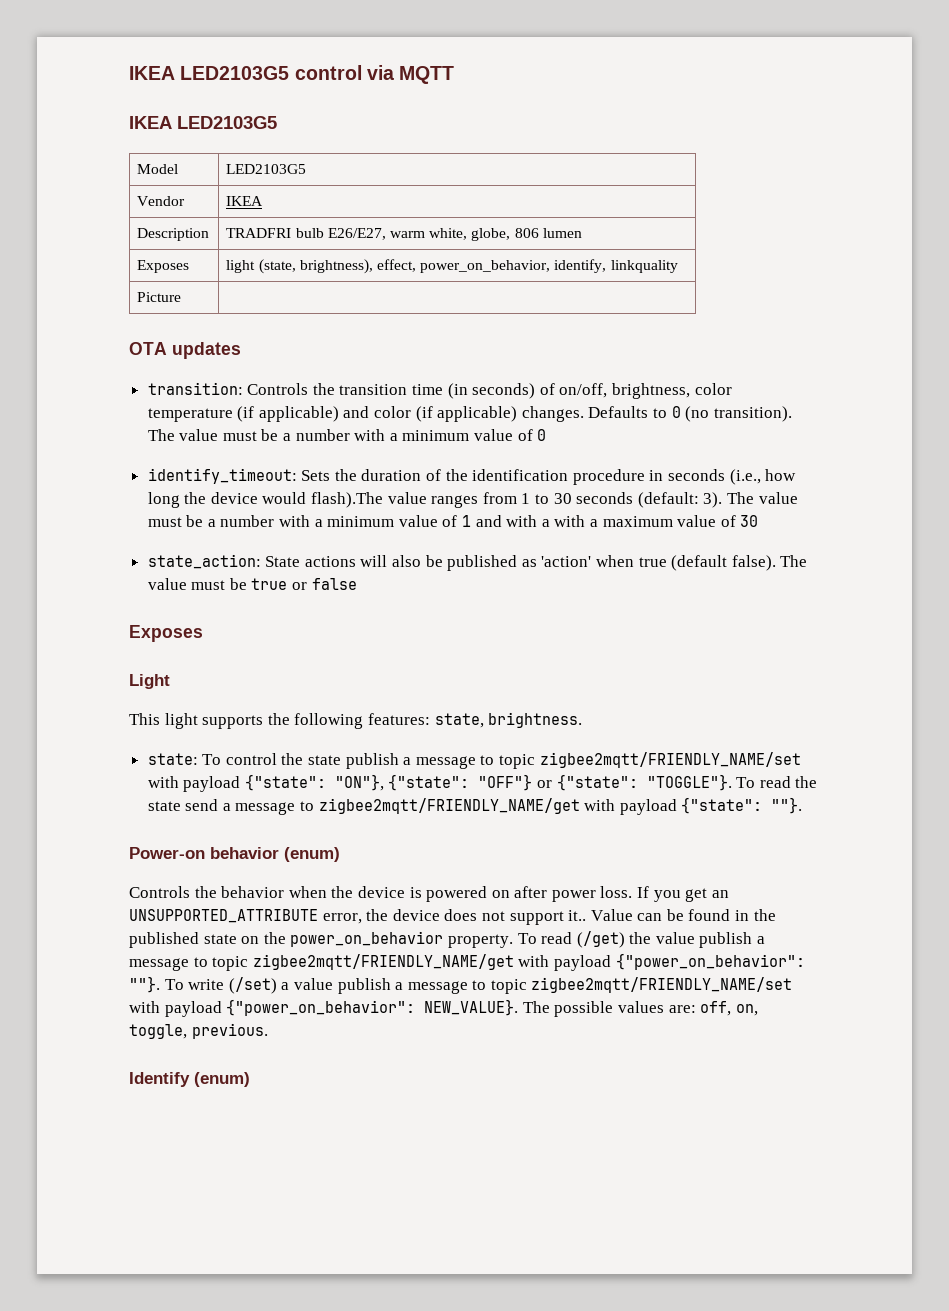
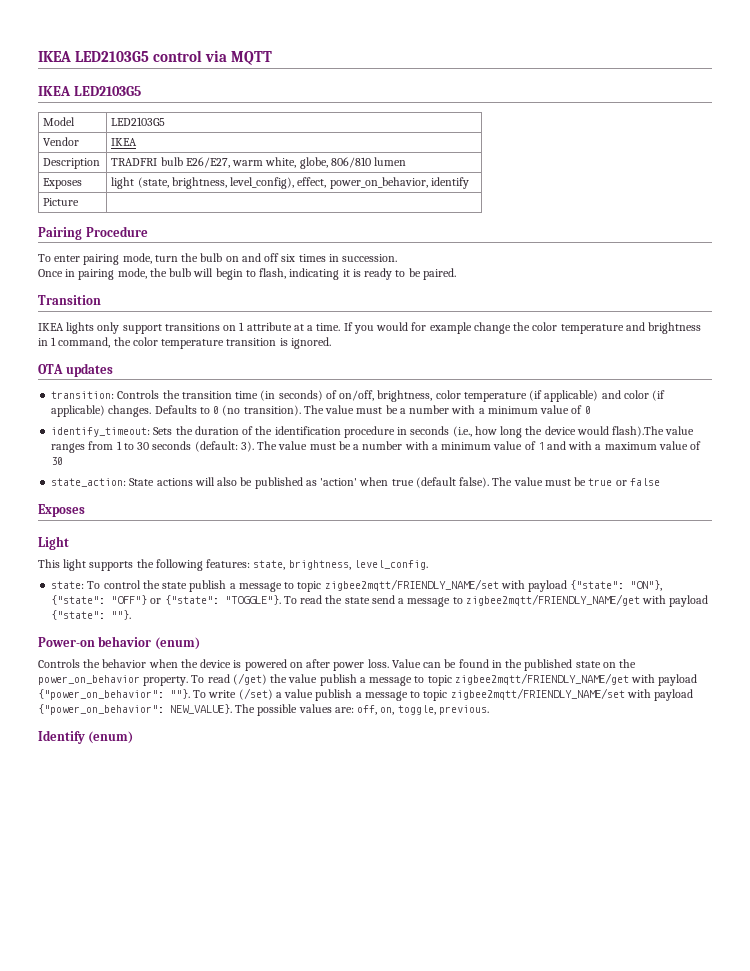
- Description | TRADFRI bulb E26/E27, warm white, globe, 806 lumen
+ Description | TRADFRI bulb E26/E27, warm white, globe, 806/810 lumen
- Exposes | light (state, brightness), effect, power_on_behavior, identify, linkquality
+ Exposes | light (state, brightness, level_config), effect, power_on_behavior, identify
  Picture |
+ Pairing Procedure
+ To enter pairing mode, turn the bulb on and off six times in succession.
+ Once in pairing mode, the bulb will begin to flash, indicating it is ready to be paired.
+ Transition
+ IKEA lights only support transitions on 1 attribute at a time. If you would for example change the color temperature and brightness in 1 command, the color temperature transition is ignored.
- The value must be a number with a minimum value of 1 and with a with a maximum value of 30
+ The value must be a number with a minimum value of 1 and with a maximum value of 30
- This light supports the following features: state, brightness.
+ This light supports the following features: state, brightness, level_config.
- If you get an UNSUPPORTED_ATTRIBUTE error, the device does not support it..

